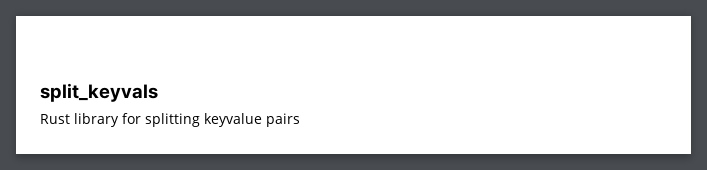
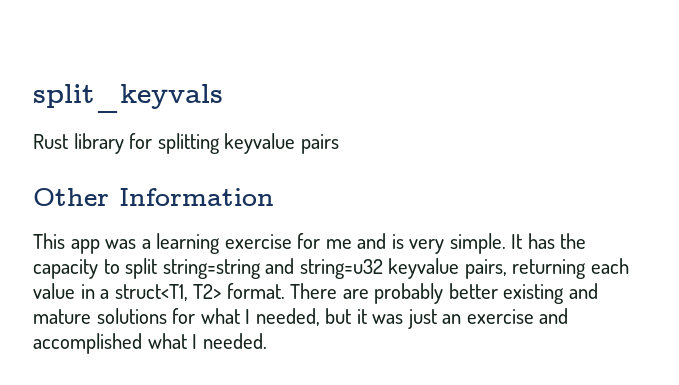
+ Other Information
+ This app was a learning exercise for me and is very simple. It has the capacity to split string=string and string=u32 keyvalue pairs, returning each value in a struct<T1, T2> format. There are probably better existing and mature solutions for what I needed, but it was just an exercise and accomplished what I needed.

